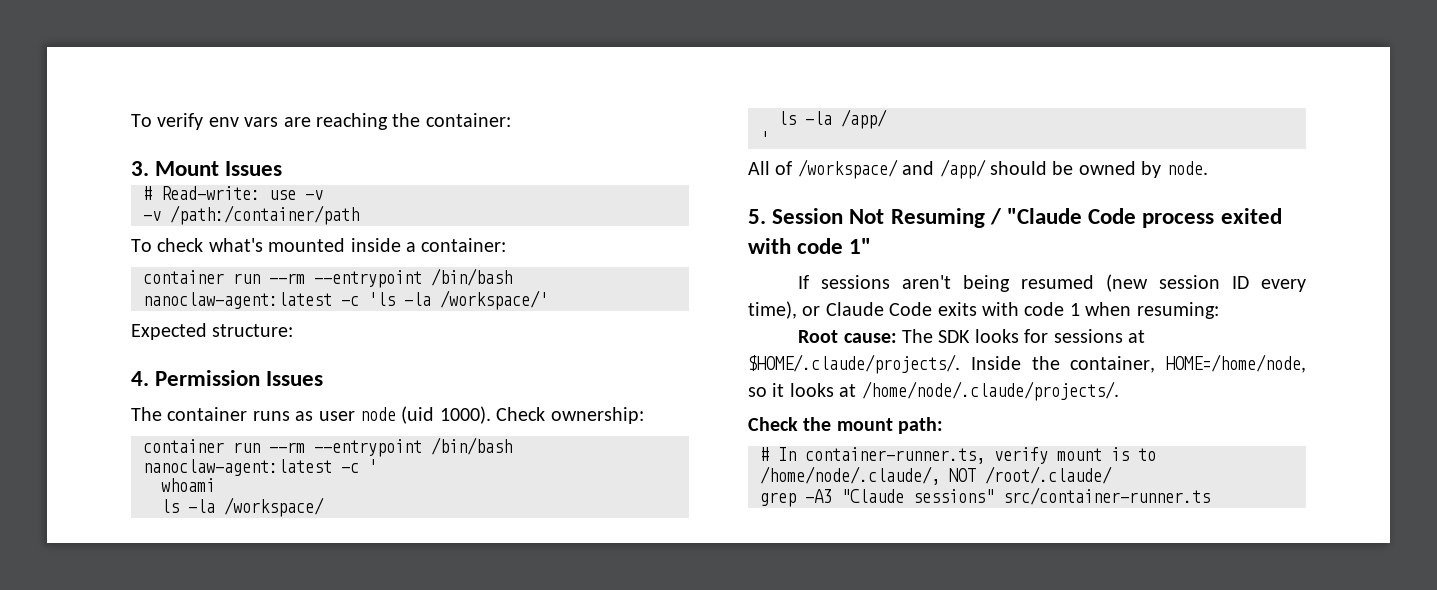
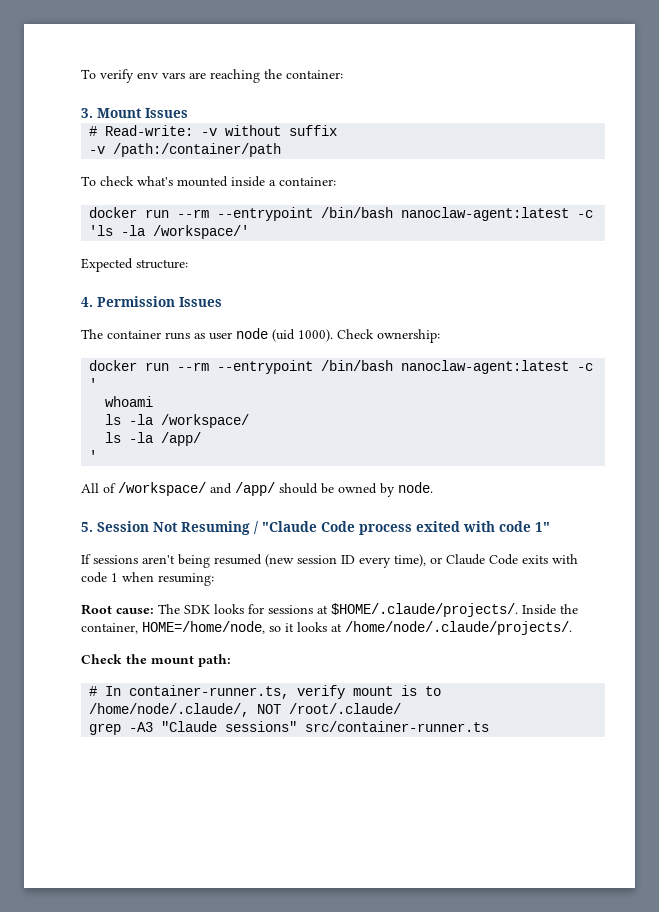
- # Read-write: use -v
+ # Read-write: -v without suffix
- container run --rm --entrypoint /bin/bash nanoclaw-agent:latest -c 'ls -la /workspace/'
+ docker run --rm --entrypoint /bin/bash nanoclaw-agent:latest -c 'ls -la /workspace/'
- container run --rm --entrypoint /bin/bash nanoclaw-agent:latest -c '
+ docker run --rm --entrypoint /bin/bash nanoclaw-agent:latest -c '

